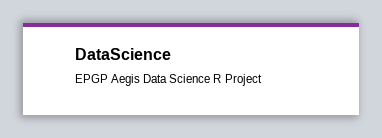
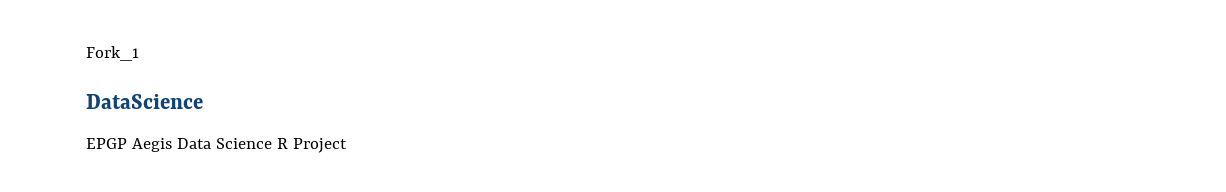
+ Fork_1

